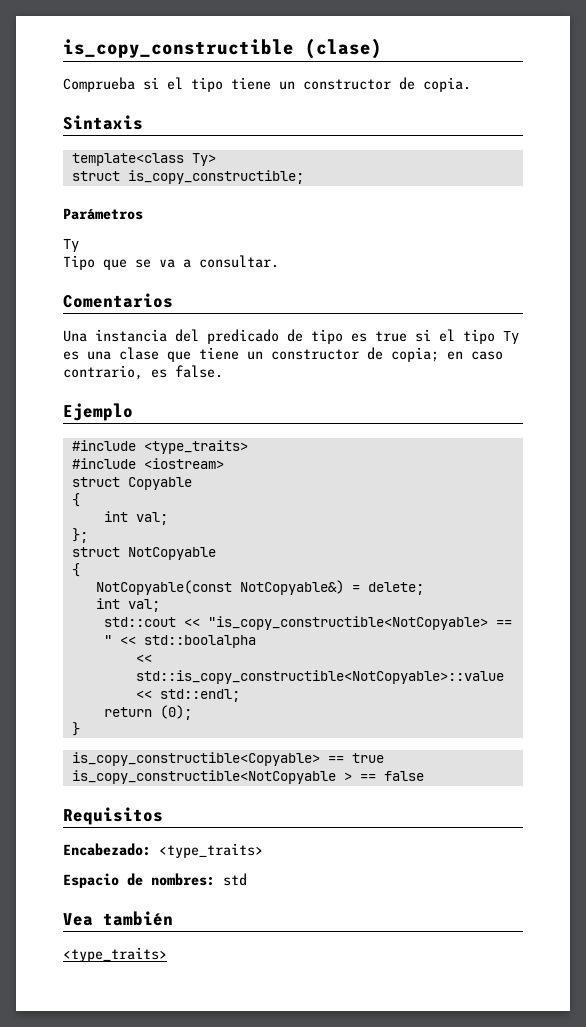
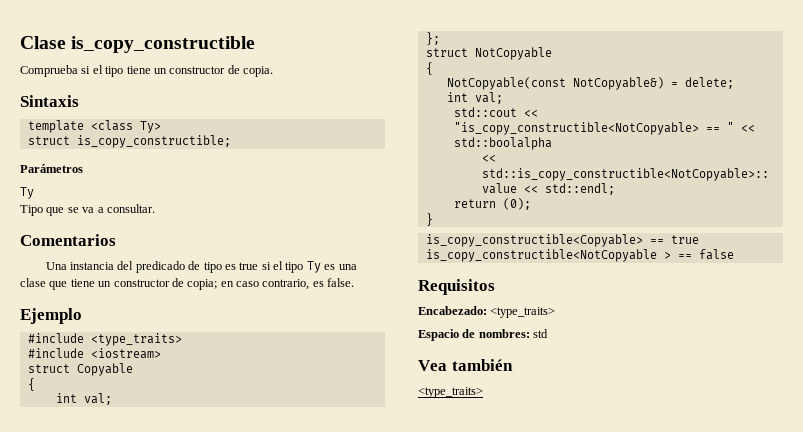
- is_copy_constructible (clase)
+ Clase is_copy_constructible
- template<class Ty>
+ template <class Ty>

